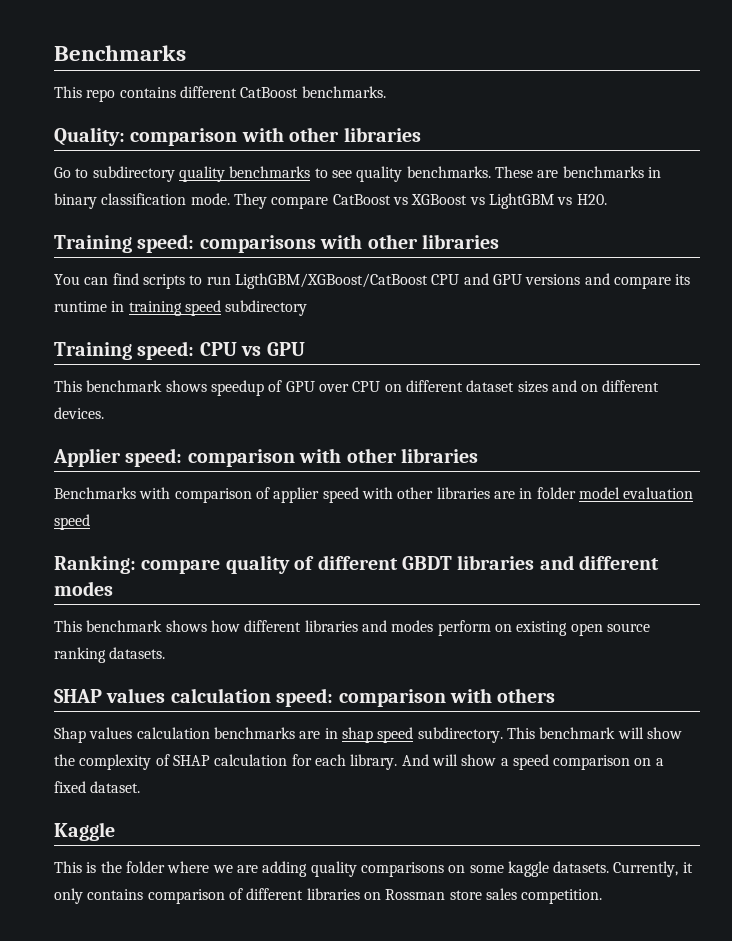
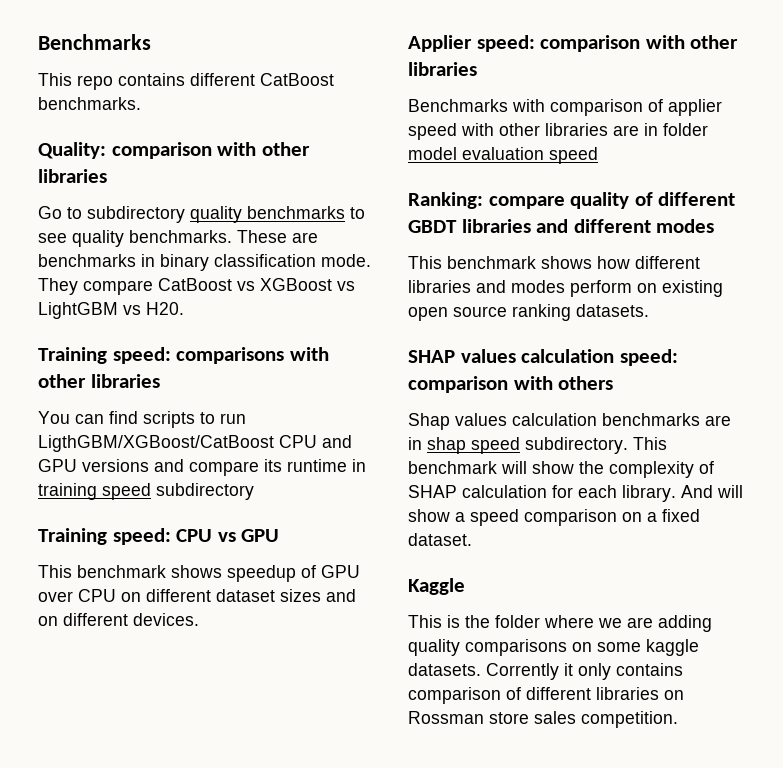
- Currently, it only contains comparison of different libraries on Rossman store sales competition.
+ Corrently it only contains comparison of different libraries on Rossman store sales competition.

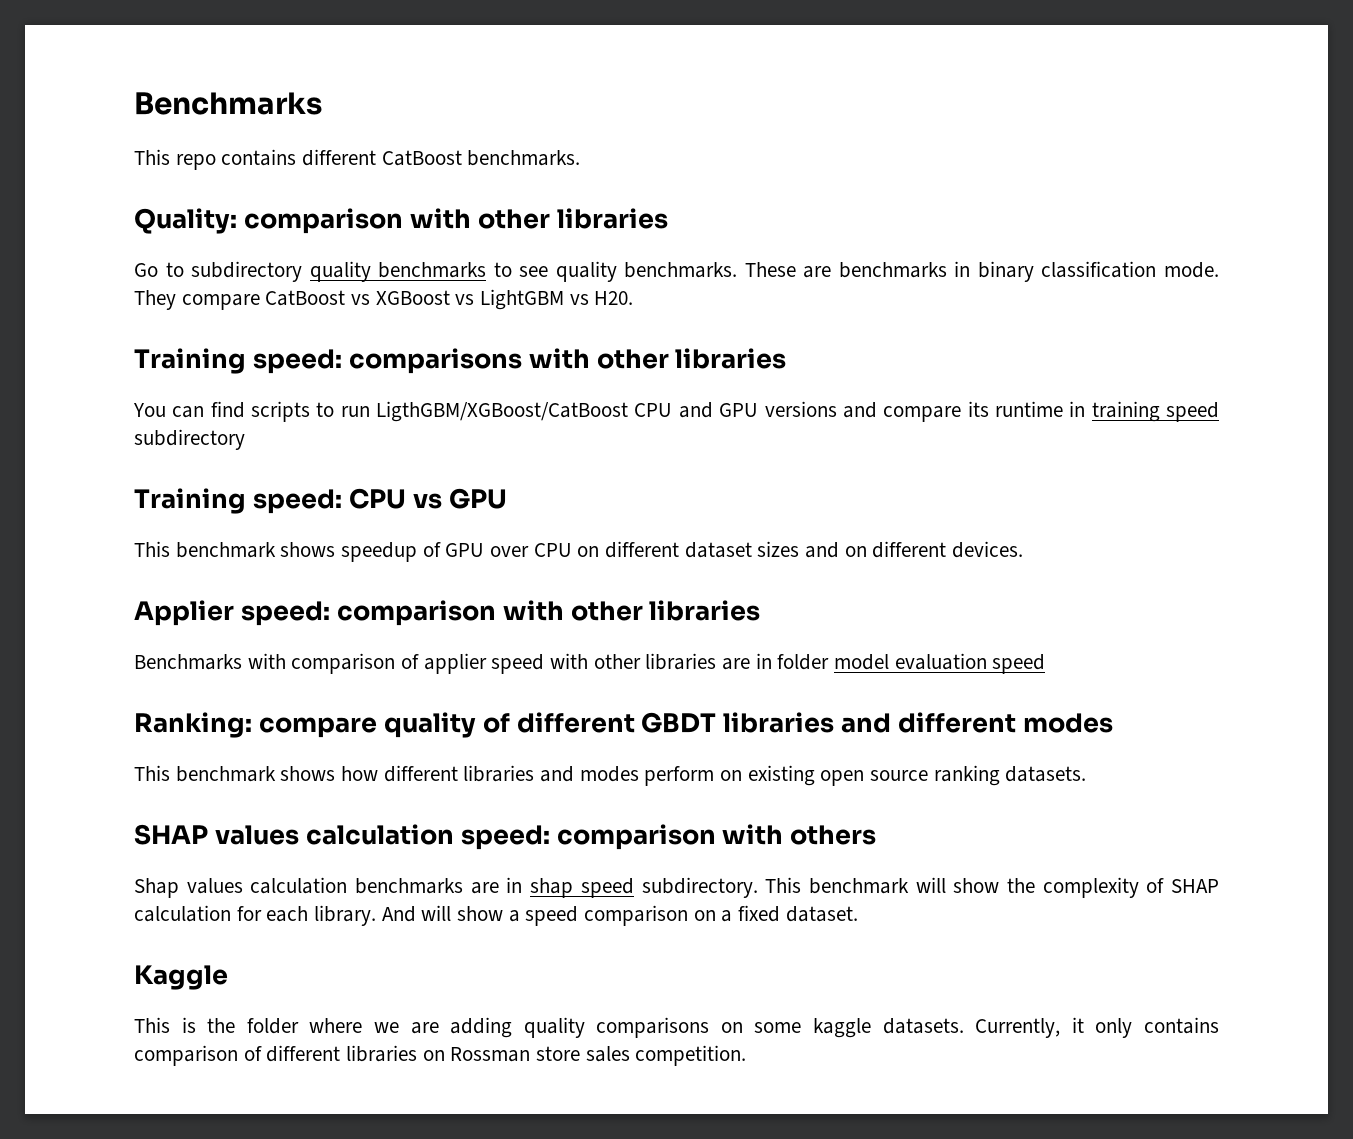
- Corrently it only contains comparison of different libraries on Rossman store sales competition.
+ Currently, it only contains comparison of different libraries on Rossman store sales competition.

